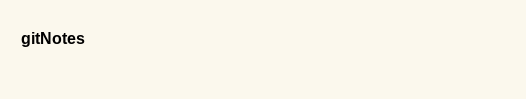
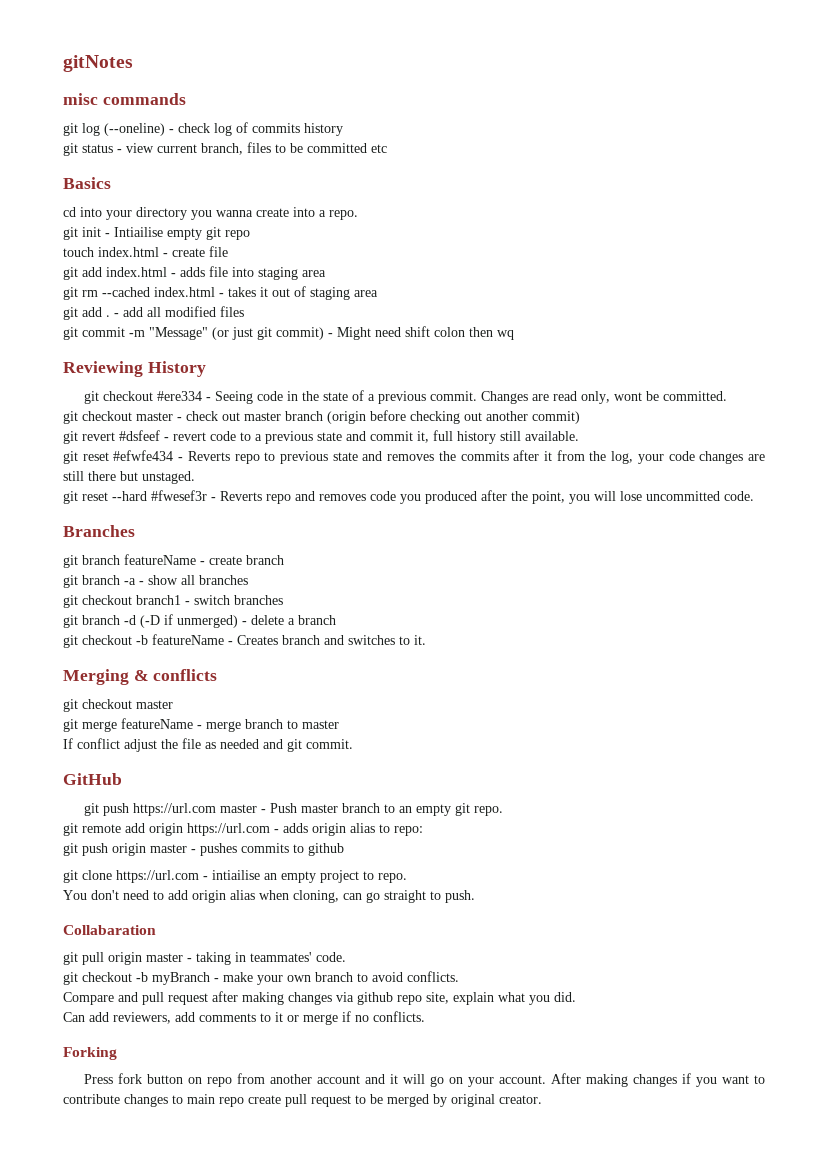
+ misc commands
+ git log (--oneline) - check log of commits history
+ git status - view current branch, files to be committed etc
+ Basics
+ cd into your directory you wanna create into a repo.
+ git init - Intiailise empty git repo
+ touch index.html - create file
+ git add index.html - adds file into staging area
+ git rm --cached index.html - takes it out of staging area
+ git add . - add all modified files
+ git commit -m "Message" (or just git commit) - Might need shift colon then wq
+ Reviewing History
+ git checkout #ere334 - Seeing code in the state of a previous commit. Changes are read only, wont be committed.
+ git checkout master - check out master branch (origin before checking out another commit)
+ git revert #dsfeef - revert code to a previous state and commit it, full history still available.
+ git reset #efwfe434 - Reverts repo to previous state and removes the commits after it from the log, your code changes are still there but unstaged.
+ git reset --hard #fwesef3r - Reverts repo and removes code you produced after the point, you will lose uncommitted code.
+ Branches
+ git branch featureName - create branch
+ git branch -a - show all branches
+ git checkout branch1 - switch branches
+ git branch -d (-D if unmerged) - delete a branch
+ git checkout -b featureName - Creates branch and switches to it.
+ Merging & conflicts
+ git checkout master
+ git merge featureName - merge branch to master
+ If conflict adjust the file as needed and git commit.
+ GitHub
+ git push https://url.com master - Push master branch to an empty git repo.
+ git remote add origin https://url.com - adds origin alias to repo:
+ git push origin master - pushes commits to github
+ git clone https://url.com - intiailise an empty project to repo.
+ You don't need to add origin alias when cloning, can go straight to push.
+ Collabaration
+ git pull origin master - taking in teammates' code.
+ git checkout -b myBranch - make your own branch to avoid conflicts.
+ Compare and pull request after making changes via github repo site, explain what you did.
+ Can add reviewers, add comments to it or merge if no conflicts.
+ Forking
+ Press fork button on repo from another account and it will go on your account. After making changes if you want to contribute changes to main repo create pull request to be merged by original creator.

